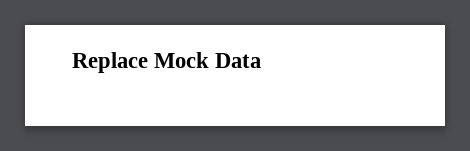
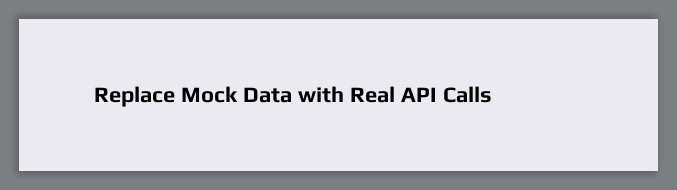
- Replace Mock Data
+ Replace Mock Data with Real API Calls

